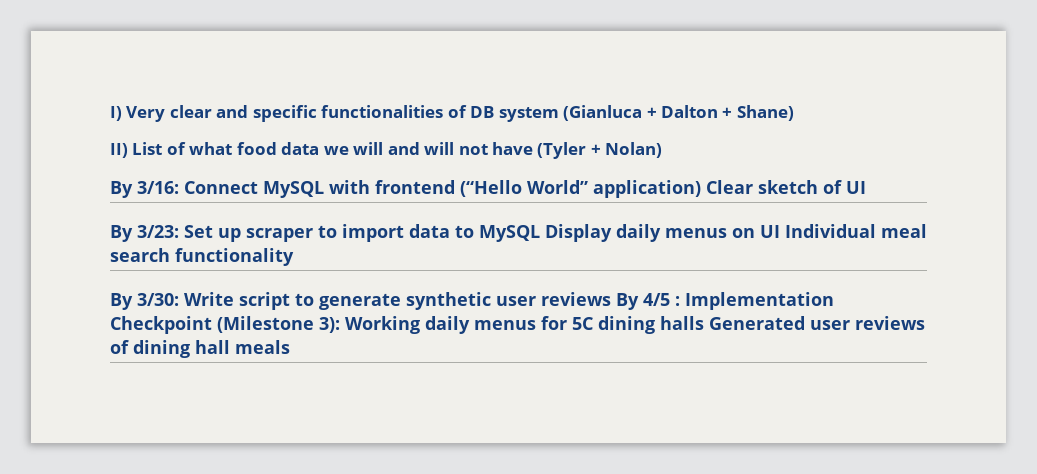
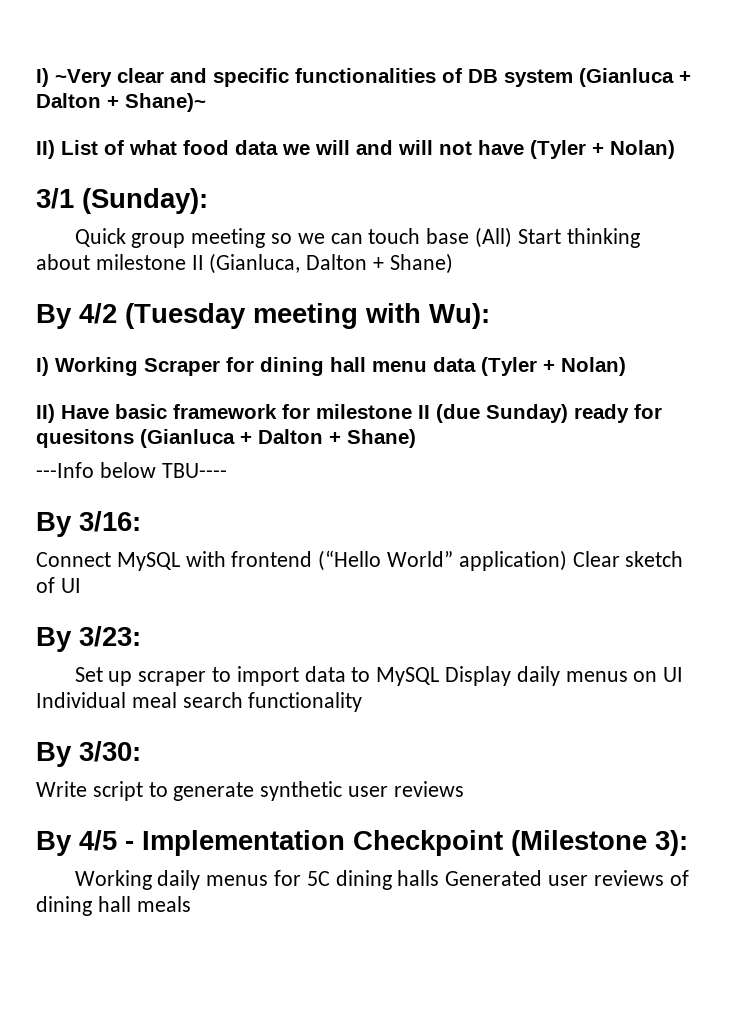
- I) Very clear and specific functionalities of DB system (Gianluca + Dalton + Shane)
+ I) ~Very clear and specific functionalities of DB system (Gianluca + Dalton + Shane)~
+ 3/1 (Sunday):
+ Quick group meeting so we can touch base (All) Start thinking about milestone II (Gianluca, Dalton + Shane)
+ By 4/2 (Tuesday meeting with Wu):
+ I) Working Scraper for dining hall menu data (Tyler + Nolan)
+ II) Have basic framework for milestone II (due Sunday) ready for quesitons (Gianluca + Dalton + Shane)
+ ---Info below TBU----
- By 3/16: Connect MySQL with frontend (“Hello World” application) Clear sketch of UI
+ By 3/16:
+ Connect MySQL with frontend (“Hello World” application) Clear sketch of UI
- By 3/23: Set up scraper to import data to MySQL Display daily menus on UI Individual meal search functionality
+ By 3/23:
+ Set up scraper to import data to MySQL Display daily menus on UI Individual meal search functionality
- By 3/30: Write script to generate synthetic user reviews By 4/5 : Implementation Checkpoint (Milestone 3): Working daily menus for 5C dining halls Generated user reviews of dining hall meals
+ By 3/30:
+ Write script to generate synthetic user reviews
+ By 4/5 - Implementation Checkpoint (Milestone 3):
+ Working daily menus for 5C dining halls Generated user reviews of dining hall meals

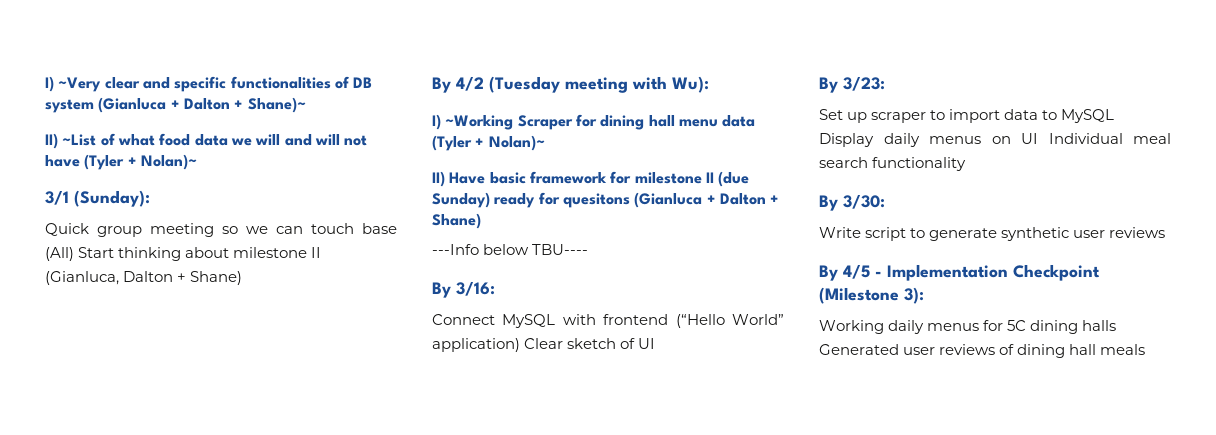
- II) List of what food data we will and will not have (Tyler + Nolan)
+ II) ~List of what food data we will and will not have (Tyler + Nolan)~
- I) Working Scraper for dining hall menu data (Tyler + Nolan)
+ I) ~Working Scraper for dining hall menu data (Tyler + Nolan)~

